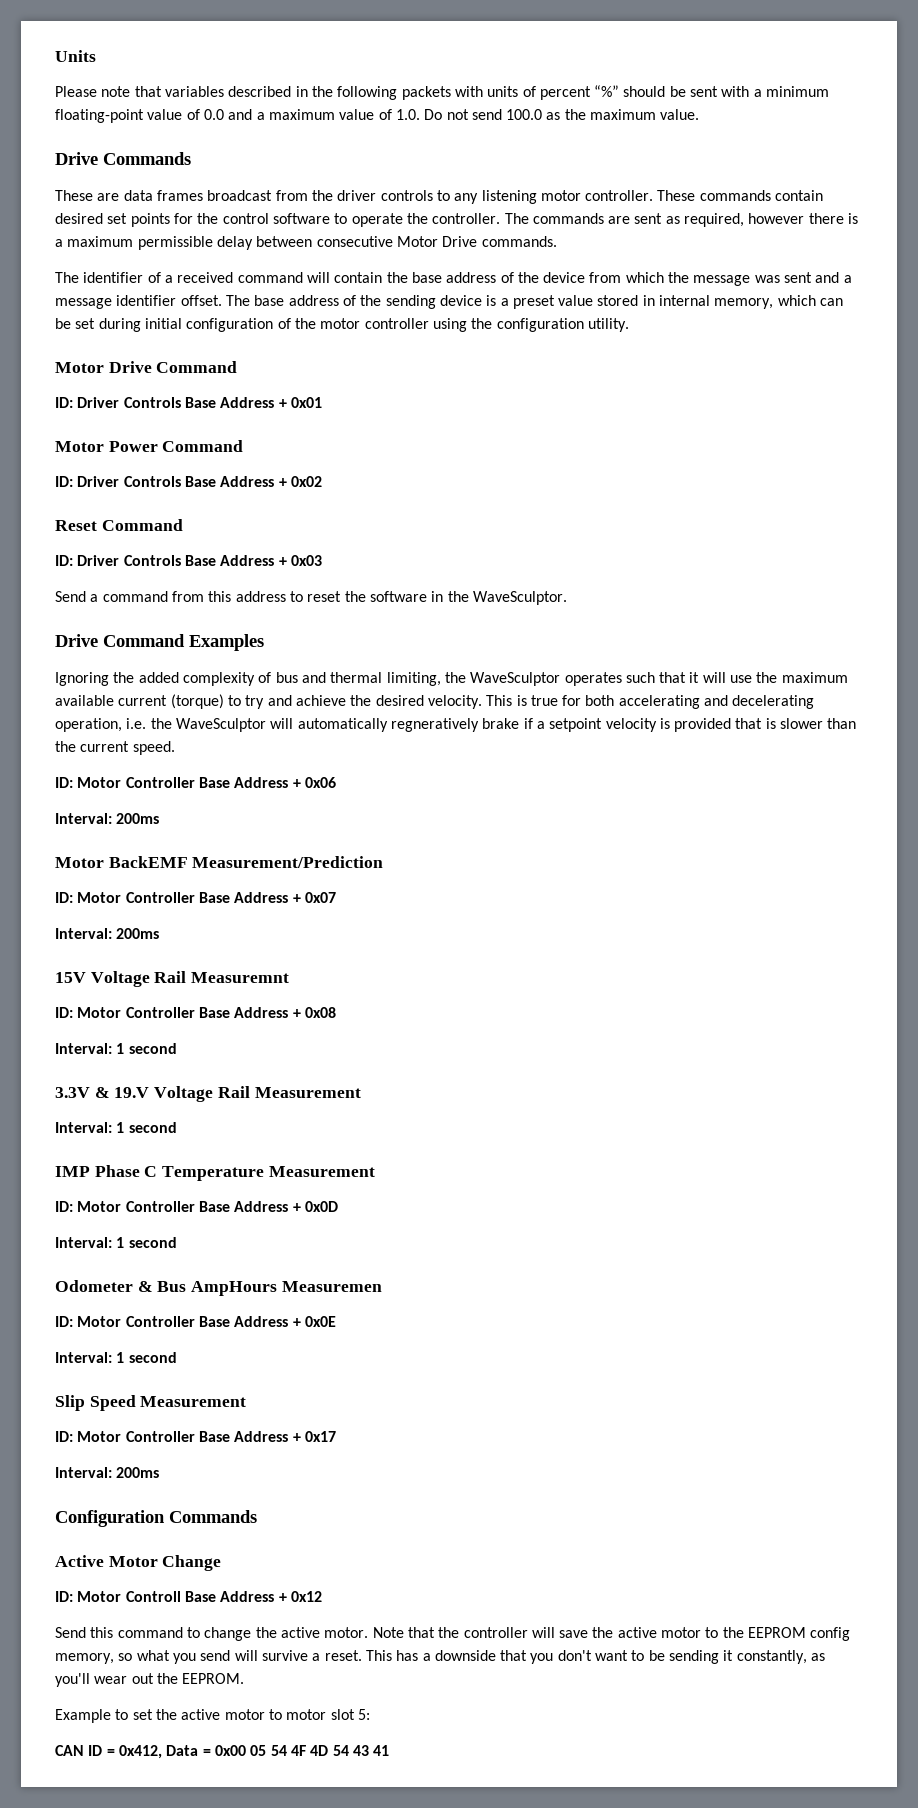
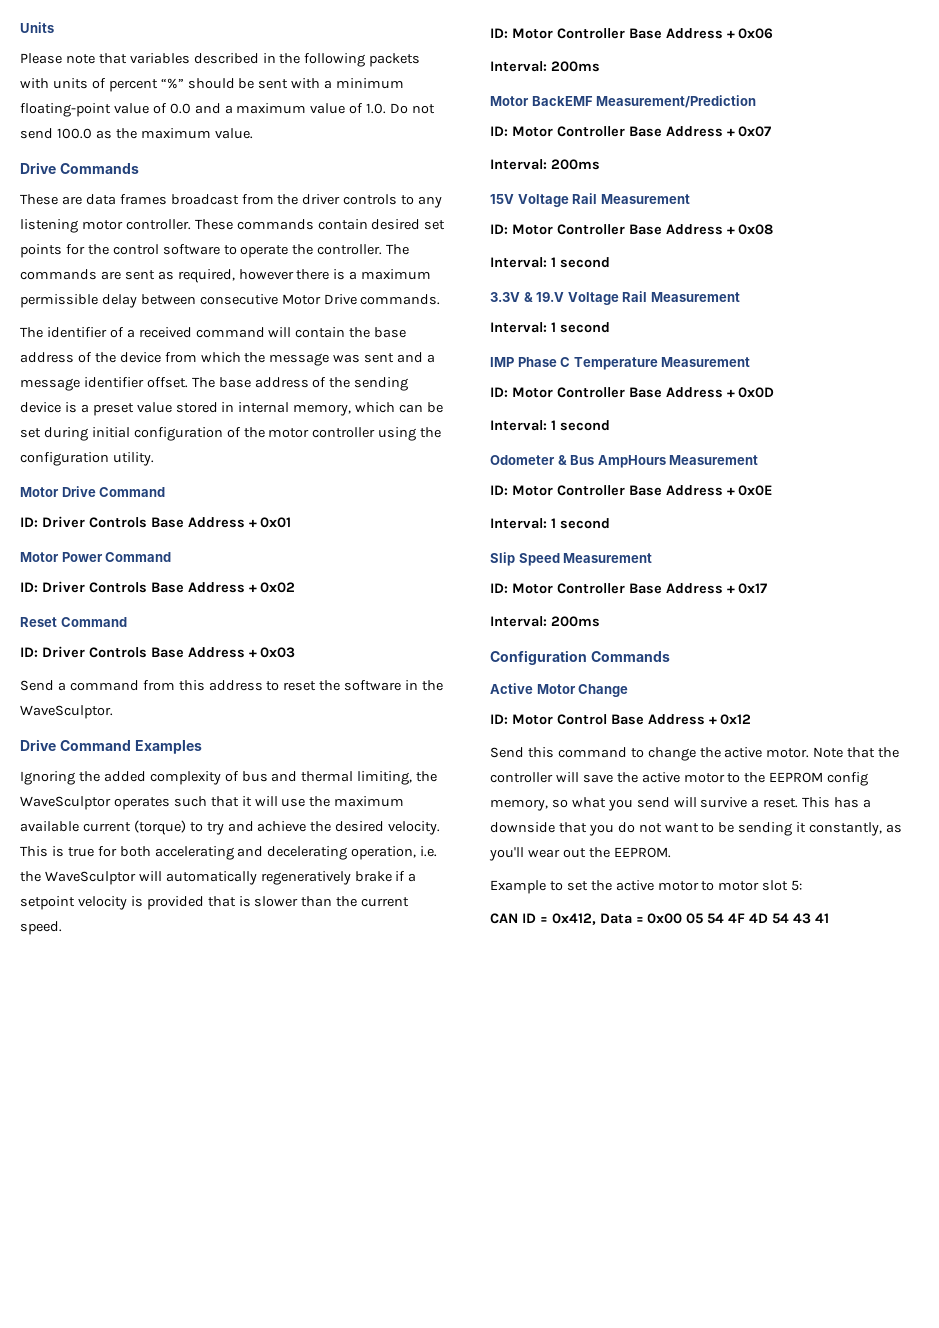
- This is true for both accelerating and decelerating operation, i.e. the WaveSculptor will automatically regneratively brake if a setpoint velocity is provided that is slower than the current speed.
+ This is true for both accelerating and decelerating operation, i.e. the WaveSculptor will automatically regeneratively brake if a setpoint velocity is provided that is slower than the current speed.
- 15V Voltage Rail Measuremnt
+ 15V Voltage Rail Measurement
- Odometer & Bus AmpHours Measuremen
+ Odometer & Bus AmpHours Measurement
- ID: Motor Controll Base Address + 0x12
+ ID: Motor Control Base Address + 0x12
- This has a downside that you don't want to be sending it constantly, as you'll wear out the EEPROM.
+ This has a downside that you do not want to be sending it constantly, as you'll wear out the EEPROM.

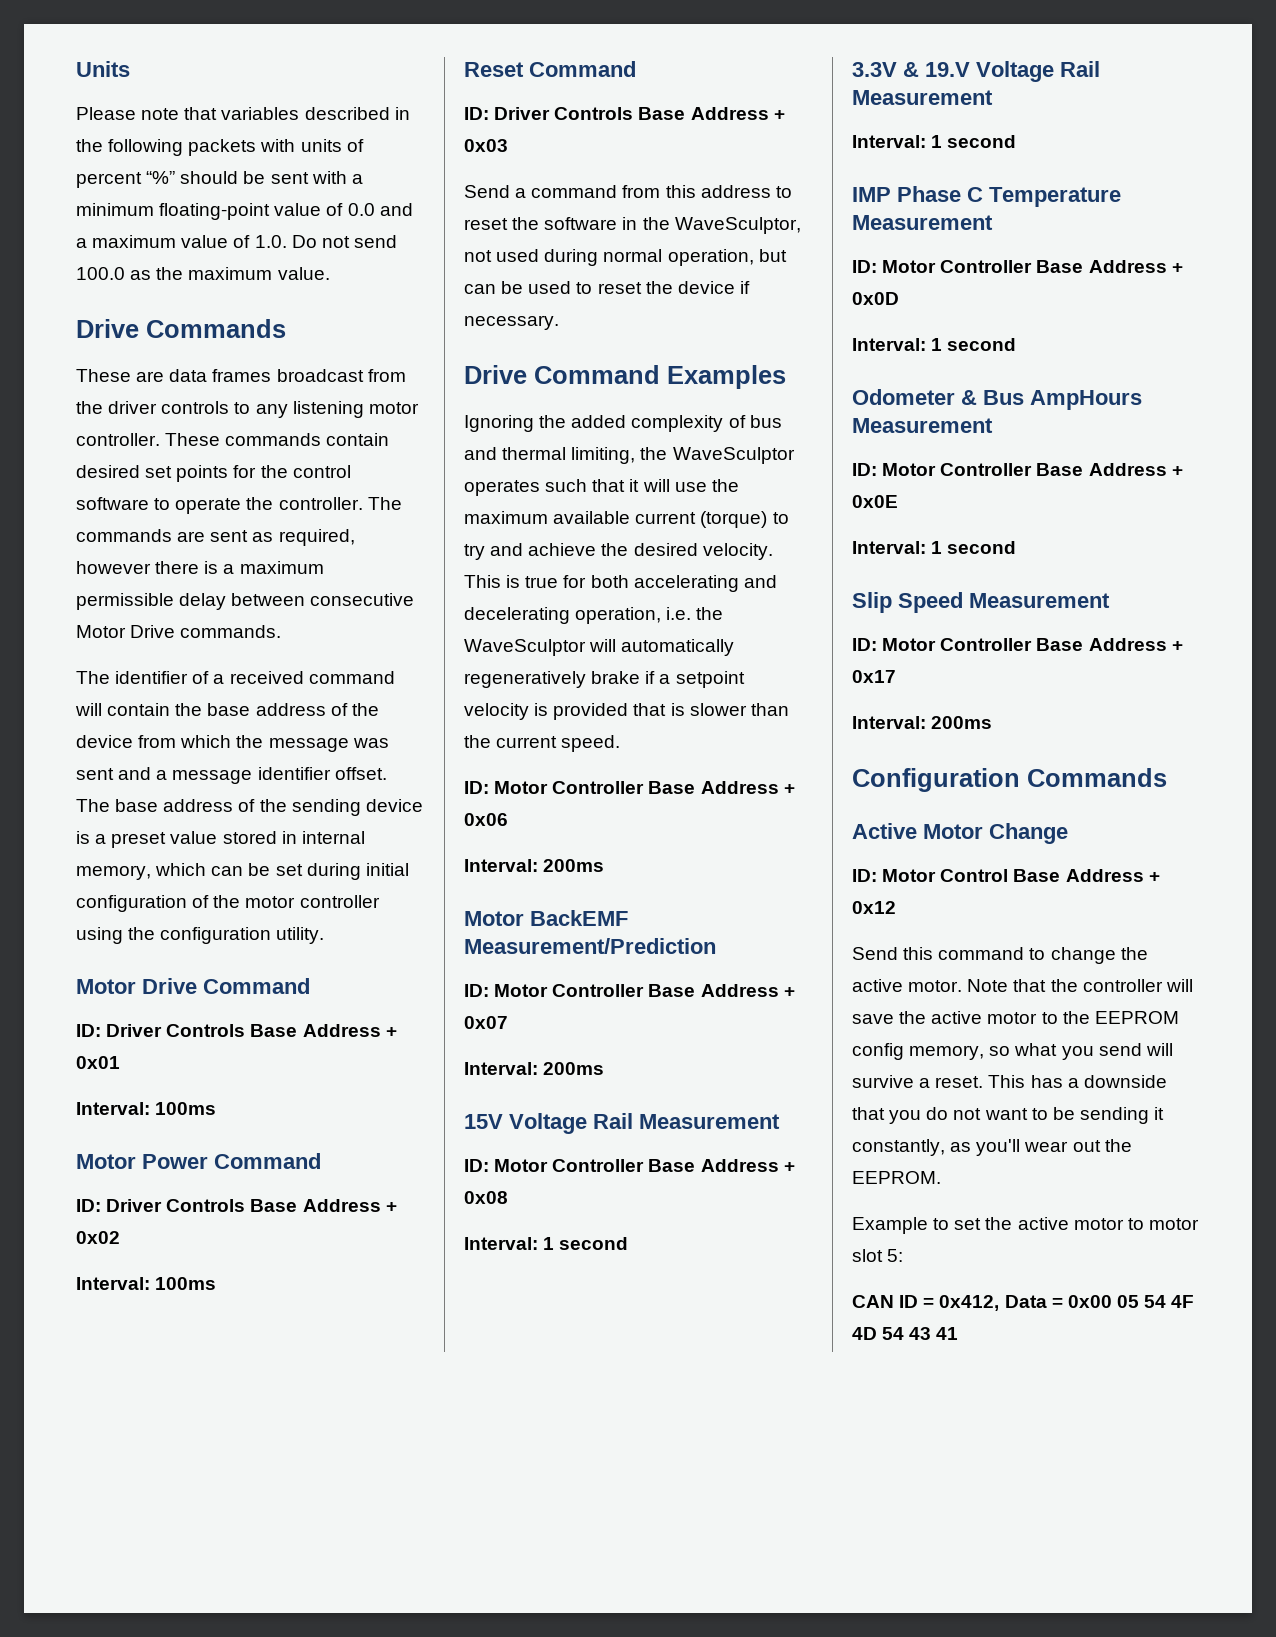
  ID: Driver Controls Base Address + 0x01
+ Interval: 100ms
  ID: Driver Controls Base Address + 0x02
+ Interval: 100ms
- Send a command from this address to reset the software in the WaveSculptor.
+ Send a command from this address to reset the software in the WaveSculptor, not used during normal operation, but can be used to reset the device if necessary.

